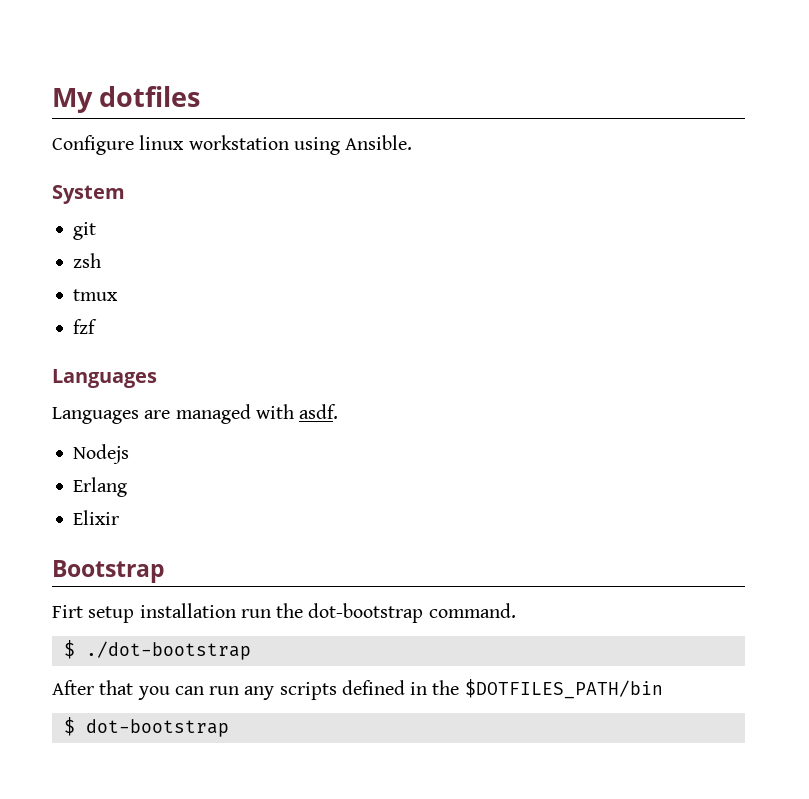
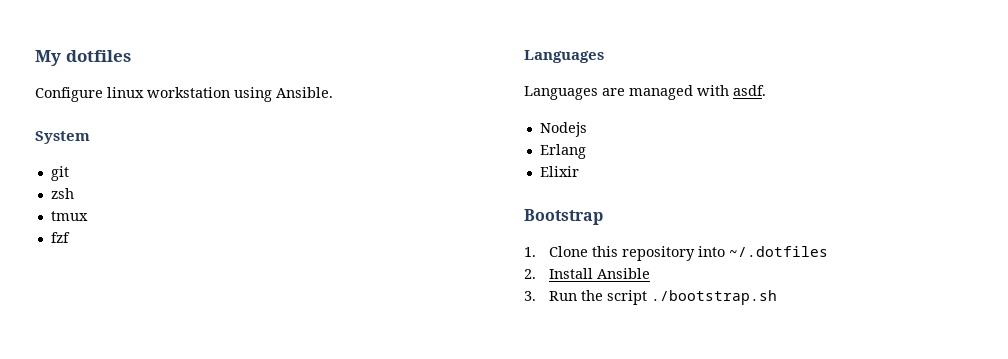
- Firt setup installation run the dot-bootstrap command.
- $ ./dot-bootstrap
- After that you can run any scripts defined in the $DOTFILES_PATH/bin
- $ dot-bootstrap
+ 1. Clone this repository into ~/.dotfiles
+ 2. Install Ansible
+ 3. Run the script ./bootstrap.sh

